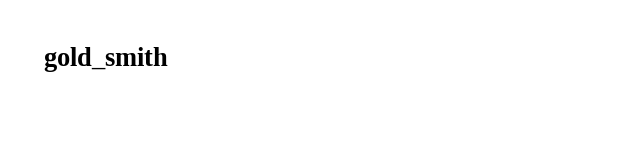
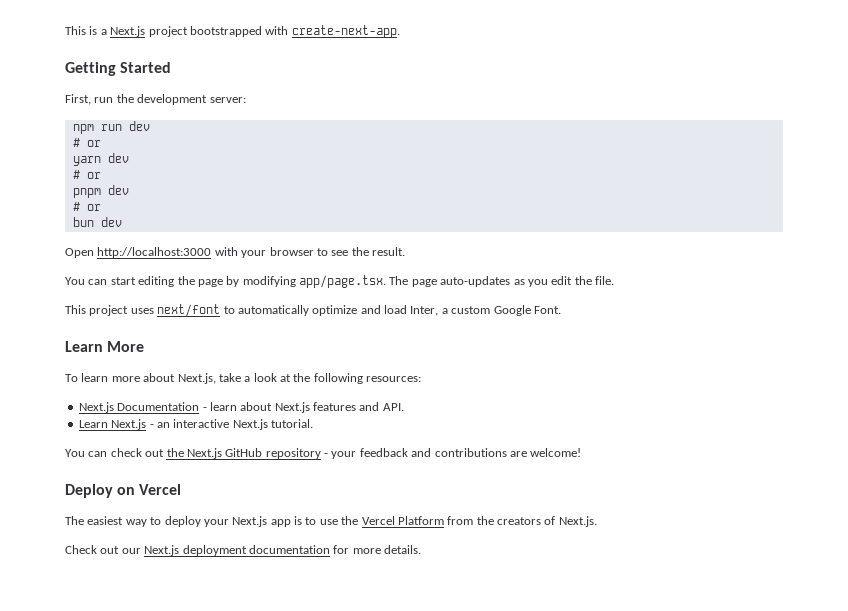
- gold_smith
+ This is a Next.js project bootstrapped with create-next-app.
+ Getting Started
+ First, run the development server:
+ npm run dev
+ # or
+ yarn dev
+ # or
+ pnpm dev
+ # or
+ bun dev
+ Open http://localhost:3000 with your browser to see the result.
+ You can start editing the page by modifying app/page.tsx. The page auto-updates as you edit the file.
+ This project uses next/font to automatically optimize and load Inter, a custom Google Font.
+ Learn More
+ To learn more about Next.js, take a look at the following resources:
+ Next.js Documentation - learn about Next.js features and API.
+ Learn Next.js - an interactive Next.js tutorial.
+ You can check out the Next.js GitHub repository - your feedback and contributions are welcome!
+ Deploy on Vercel
+ The easiest way to deploy your Next.js app is to use the Vercel Platform from the creators of Next.js.
+ Check out our Next.js deployment documentation for more details.

